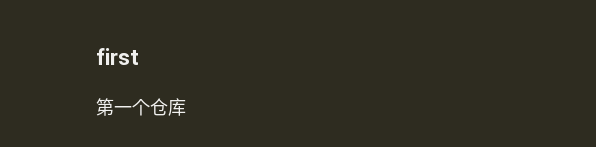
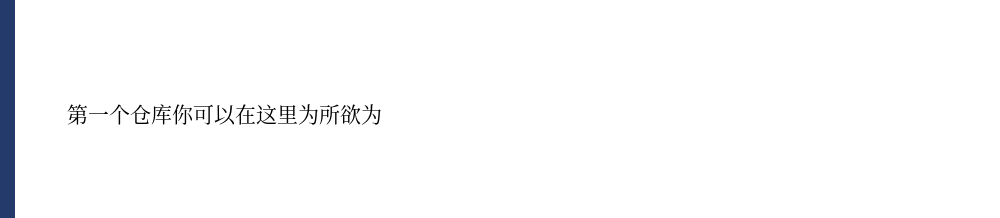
- first
- 第一个仓库
+ 第一个仓库你可以在这里为所欲为

